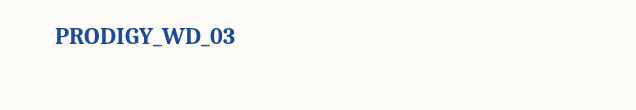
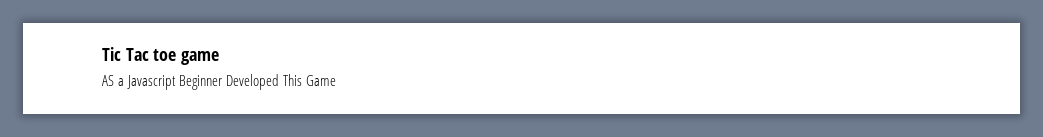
- PRODIGY_WD_03
+ Tic Tac toe game
+ AS a Javascript Beginner Developed This Game

